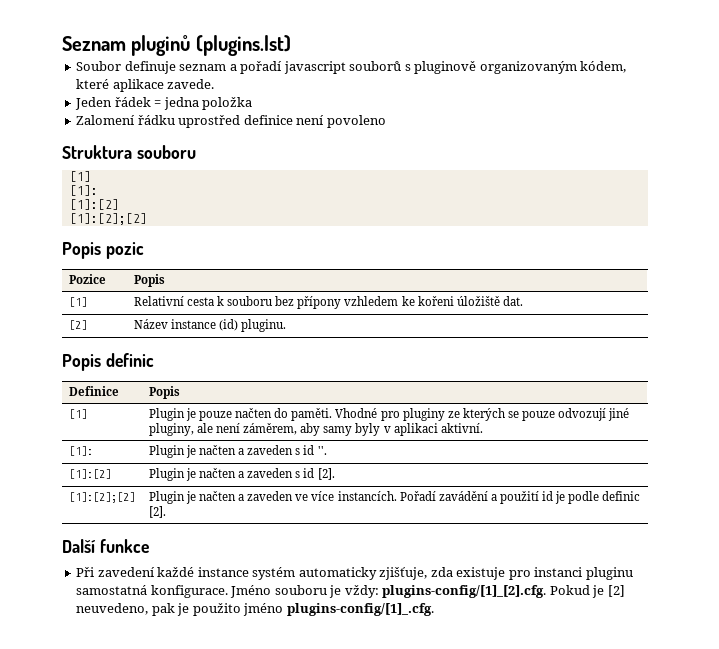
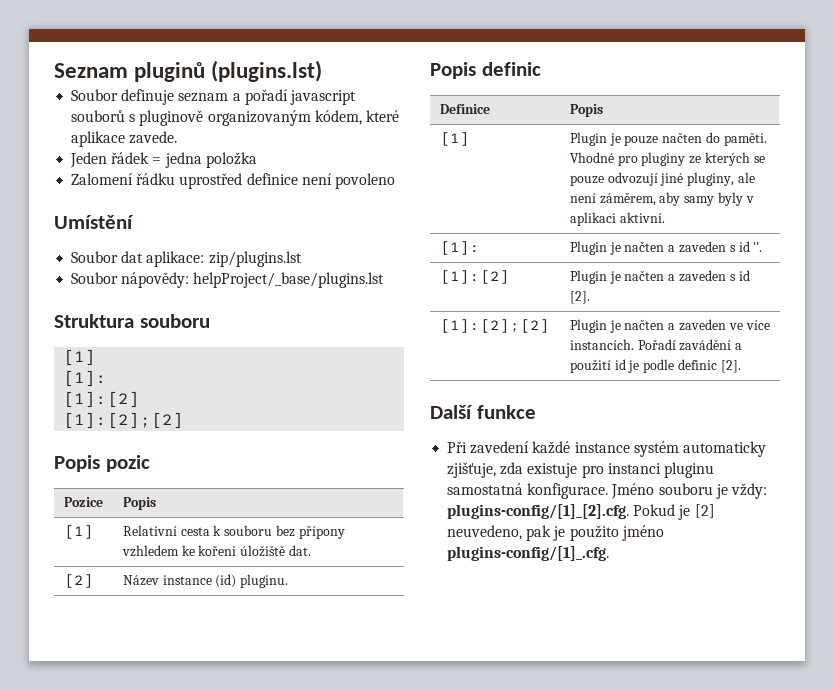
+ Umístění
+ Soubor dat aplikace: zip/plugins.lst
+ Soubor nápovědy: helpProject/_base/plugins.lst

